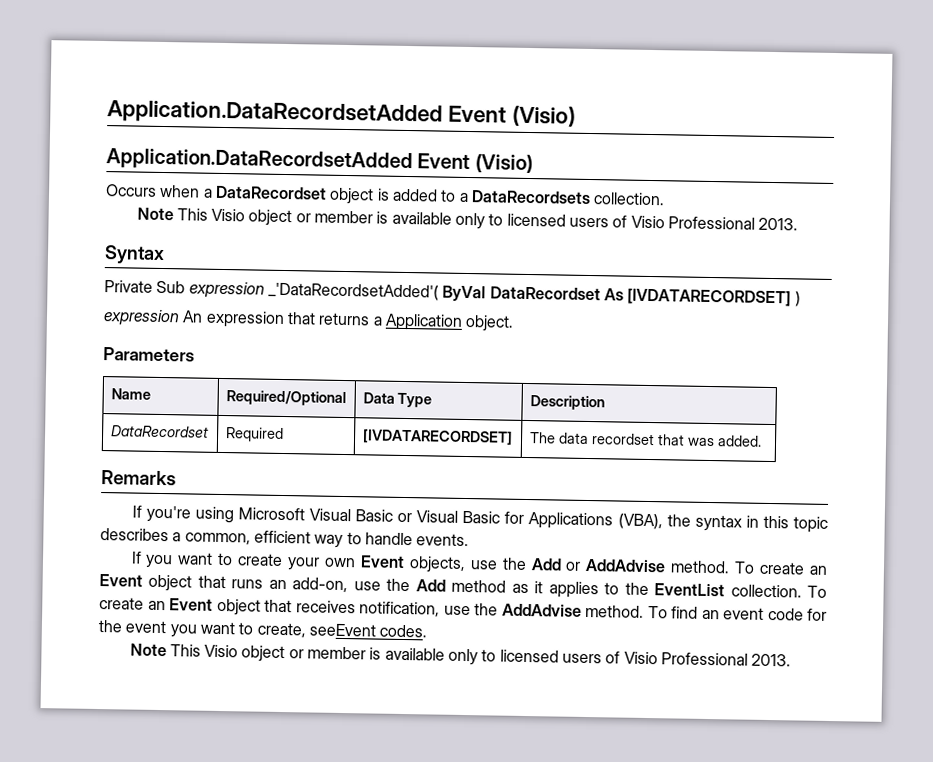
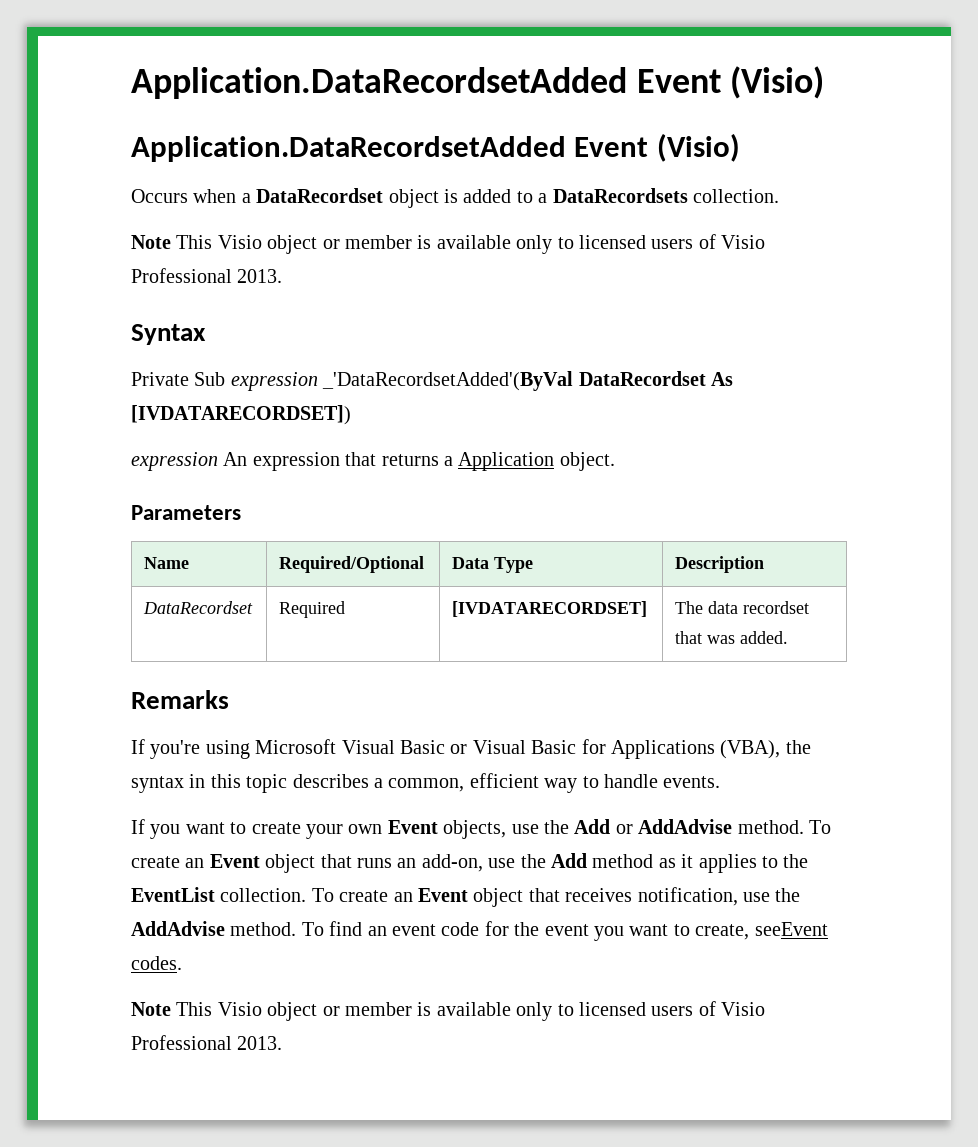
- Private Sub expression _'DataRecordsetAdded'( ByVal DataRecordset As [IVDATARECORDSET] )
+ Private Sub expression _'DataRecordsetAdded'(ByVal DataRecordset As [IVDATARECORDSET])

